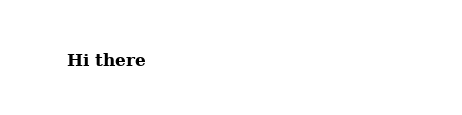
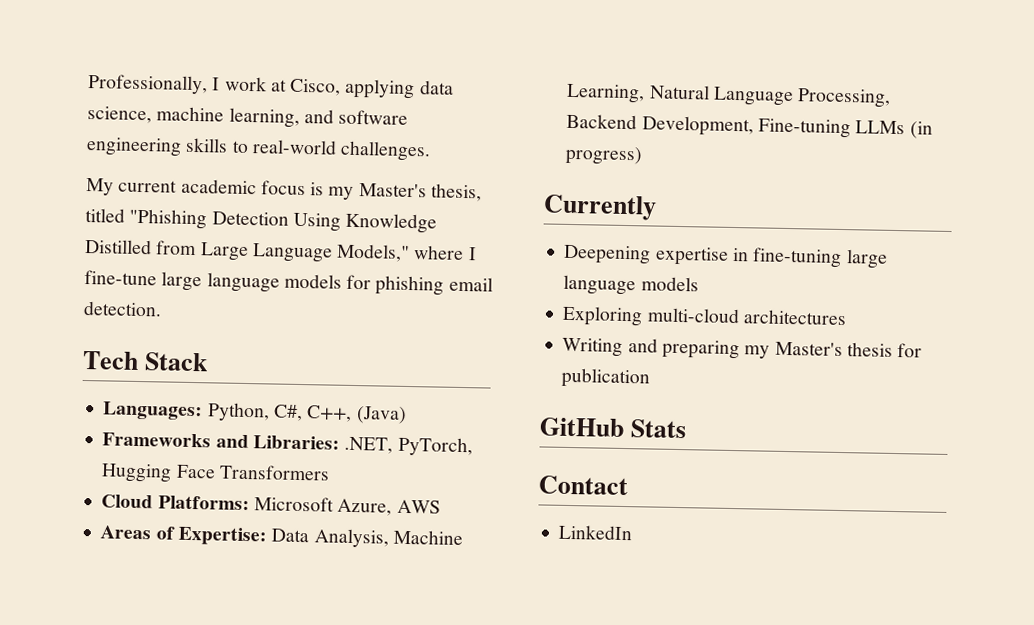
- Hi there
+ Professionally, I work at Cisco, applying data science, machine learning, and software engineering skills to real-world challenges.
+ My current academic focus is my Master's thesis, titled "Phishing Detection Using Knowledge Distilled from Large Language Models," where I fine-tune large language models for phishing email detection.
+ Tech Stack
+ Languages: Python, C#, C++, (Java)
+ Frameworks and Libraries: .NET, PyTorch, Hugging Face Transformers
+ Cloud Platforms: Microsoft Azure, AWS
+ Areas of Expertise: Data Analysis, Machine Learning, Natural Language Processing, Backend Development, Fine-tuning LLMs (in progress)
+ Currently
+ Deepening expertise in fine-tuning large language models
+ Exploring multi-cloud architectures
+ Writing and preparing my Master's thesis for publication
+ GitHub Stats
+ Contact
+ LinkedIn

